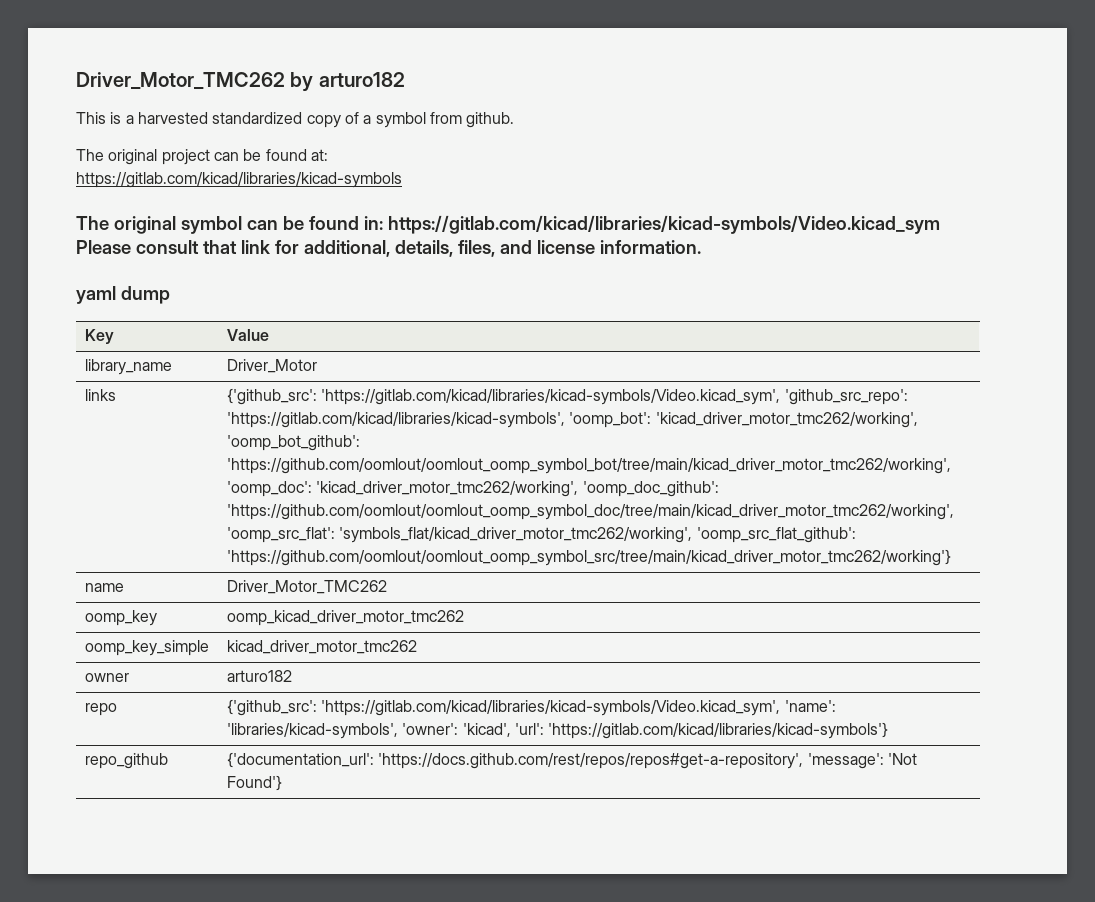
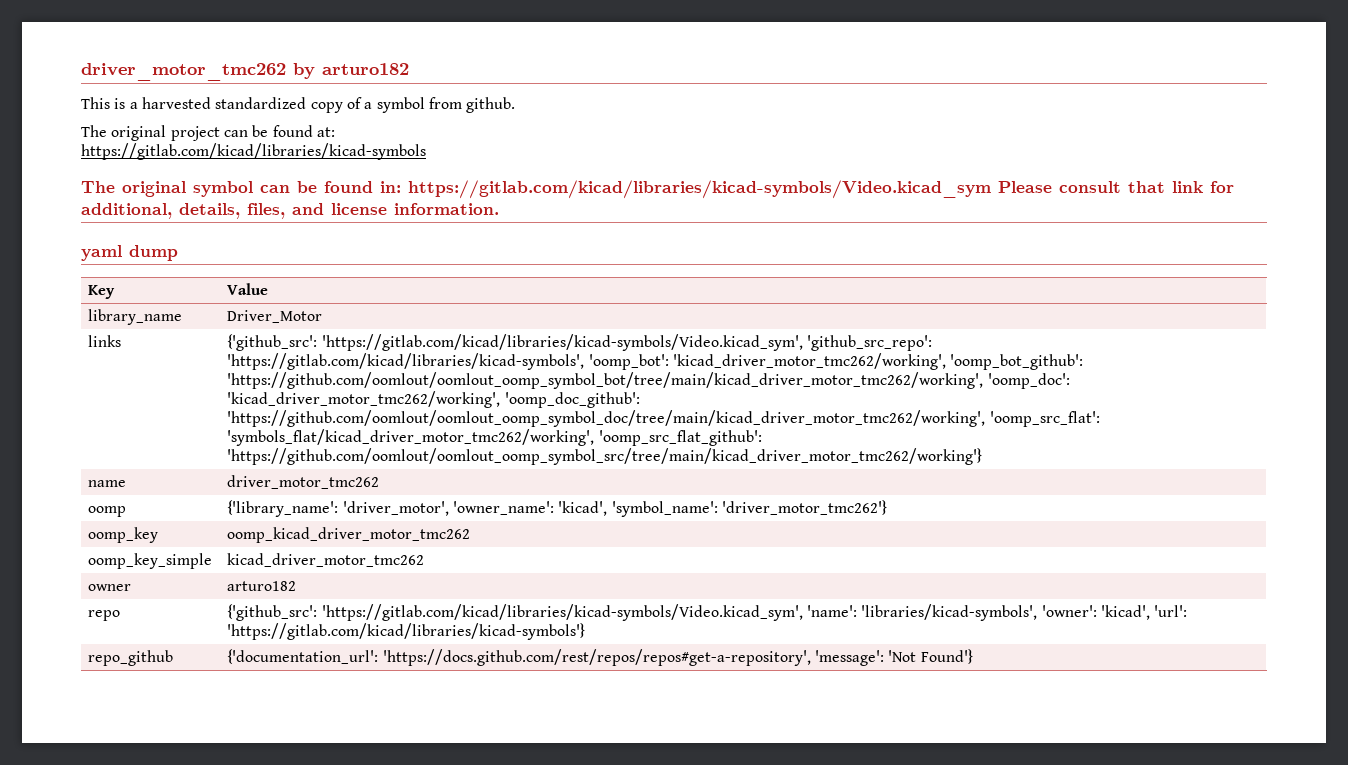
- Driver_Motor_TMC262 by arturo182
+ driver_motor_tmc262 by arturo182
- name | Driver_Motor_TMC262
+ name | driver_motor_tmc262
+ oomp | {'library_name': 'driver_motor', 'owner_name': 'kicad', 'symbol_name': 'driver_motor_tmc262'}

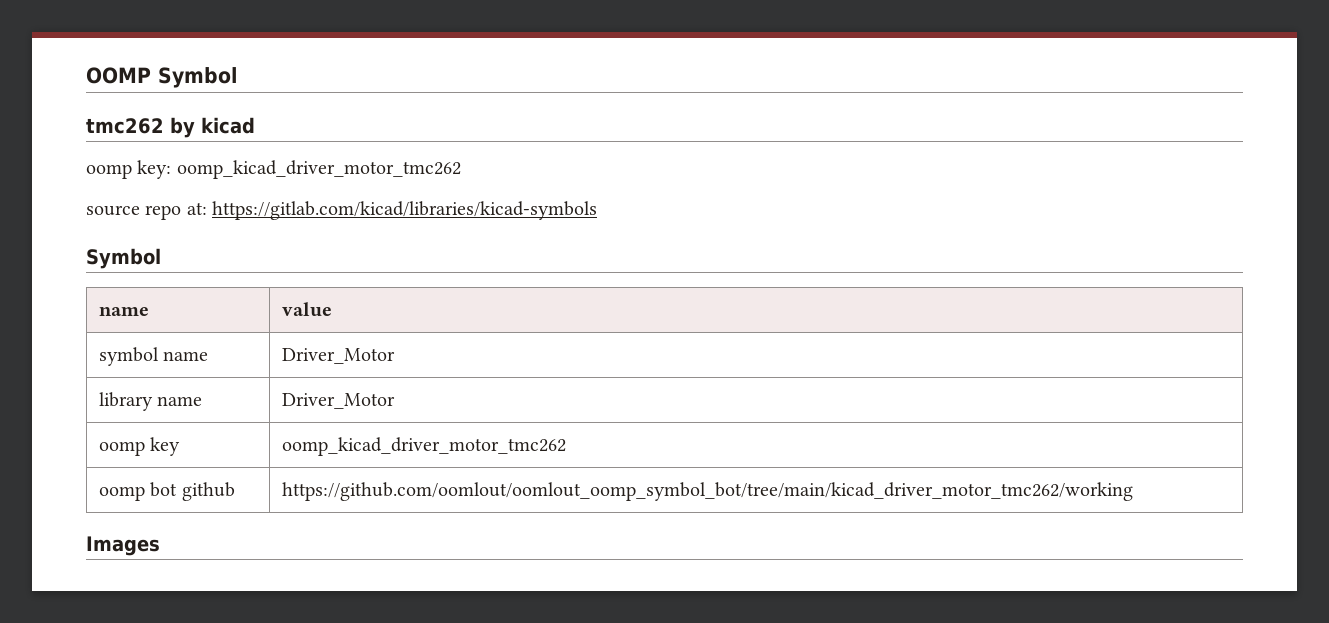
- driver_motor_tmc262 by arturo182
- This is a harvested standardized copy of a symbol from github.
- The original project can be found at:
- https://gitlab.com/kicad/libraries/kicad-symbols
- The original symbol can be found in: https://gitlab.com/kicad/libraries/kicad-symbols/Video.kicad_sym Please consult that link for additional, details, files, and license information.
- yaml dump
- Key | Value
- library_name | Driver_Motor
- links | {'github_src': 'https://gitlab.com/kicad/libraries/kicad-symbols/Video.kicad_sym', 'github_src_repo': 'https://gitlab.com/kicad/libraries/kicad-symbols', 'oomp_bot': 'kicad_driver_motor_tmc262/working', 'oomp_bot_github': 'https://github.com/oomlout/oomlout_oomp_symbol_bot/tree/main/kicad_driver_motor_tmc262/working', 'oomp_doc': 'kicad_driver_motor_tmc262/working', 'oomp_doc_github': 'https://github.com/oomlout/oomlout_oomp_symbol_doc/tree/main/kicad_driver_motor_tmc262/working', 'oomp_src_flat': 'symbols_flat/kicad_driver_motor_tmc262/working', 'oomp_src_flat_github': 'https://github.com/oomlout/oomlout_oomp_symbol_src/tree/main/kicad_driver_motor_tmc262/working'}
- name | driver_motor_tmc262
- oomp | {'library_name': 'driver_motor', 'owner_name': 'kicad', 'symbol_name': 'driver_motor_tmc262'}
- oomp_key | oomp_kicad_driver_motor_tmc262
- oomp_key_simple | kicad_driver_motor_tmc262
- owner | arturo182
- repo | {'github_src': 'https://gitlab.com/kicad/libraries/kicad-symbols/Video.kicad_sym', 'name': 'libraries/kicad-symbols', 'owner': 'kicad', 'url': 'https://gitlab.com/kicad/libraries/kicad-symbols'}
- repo_github | {'documentation_url': 'https://docs.github.com/rest/repos/repos#get-a-repository', 'message': 'Not Found'}
+ OOMP Symbol
+ tmc262 by kicad
+ oomp key: oomp_kicad_driver_motor_tmc262
+ source repo at: https://gitlab.com/kicad/libraries/kicad-symbols
+ Symbol
+ name | value
+ symbol name | Driver_Motor
+ library name | Driver_Motor
+ oomp key | oomp_kicad_driver_motor_tmc262
+ oomp bot github | https://github.com/oomlout/oomlout_oomp_symbol_bot/tree/main/kicad_driver_motor_tmc262/working
+ Images

